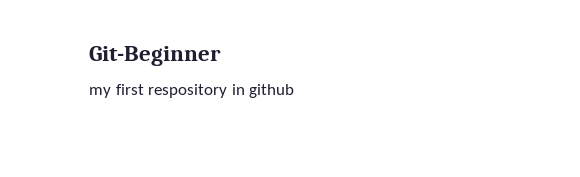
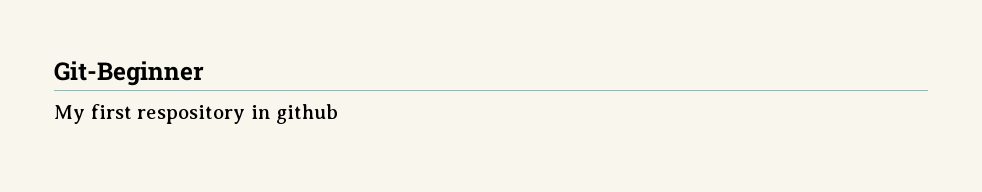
- my first respository in github
+ My first respository in github

